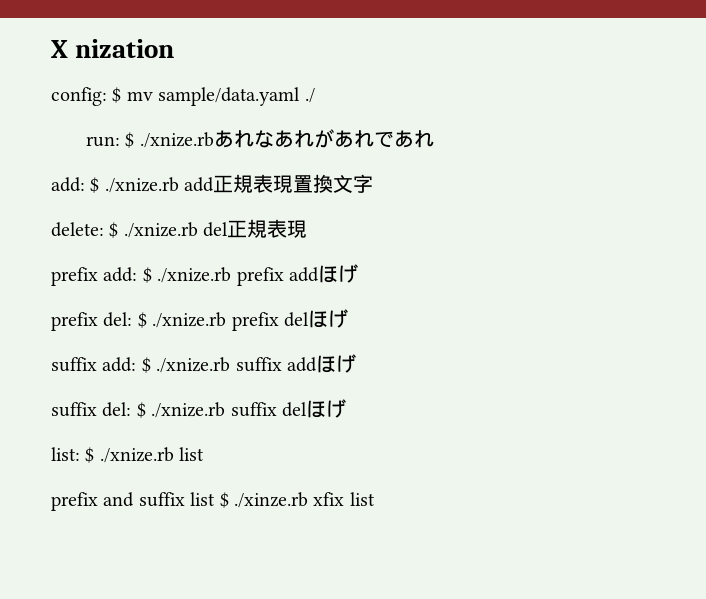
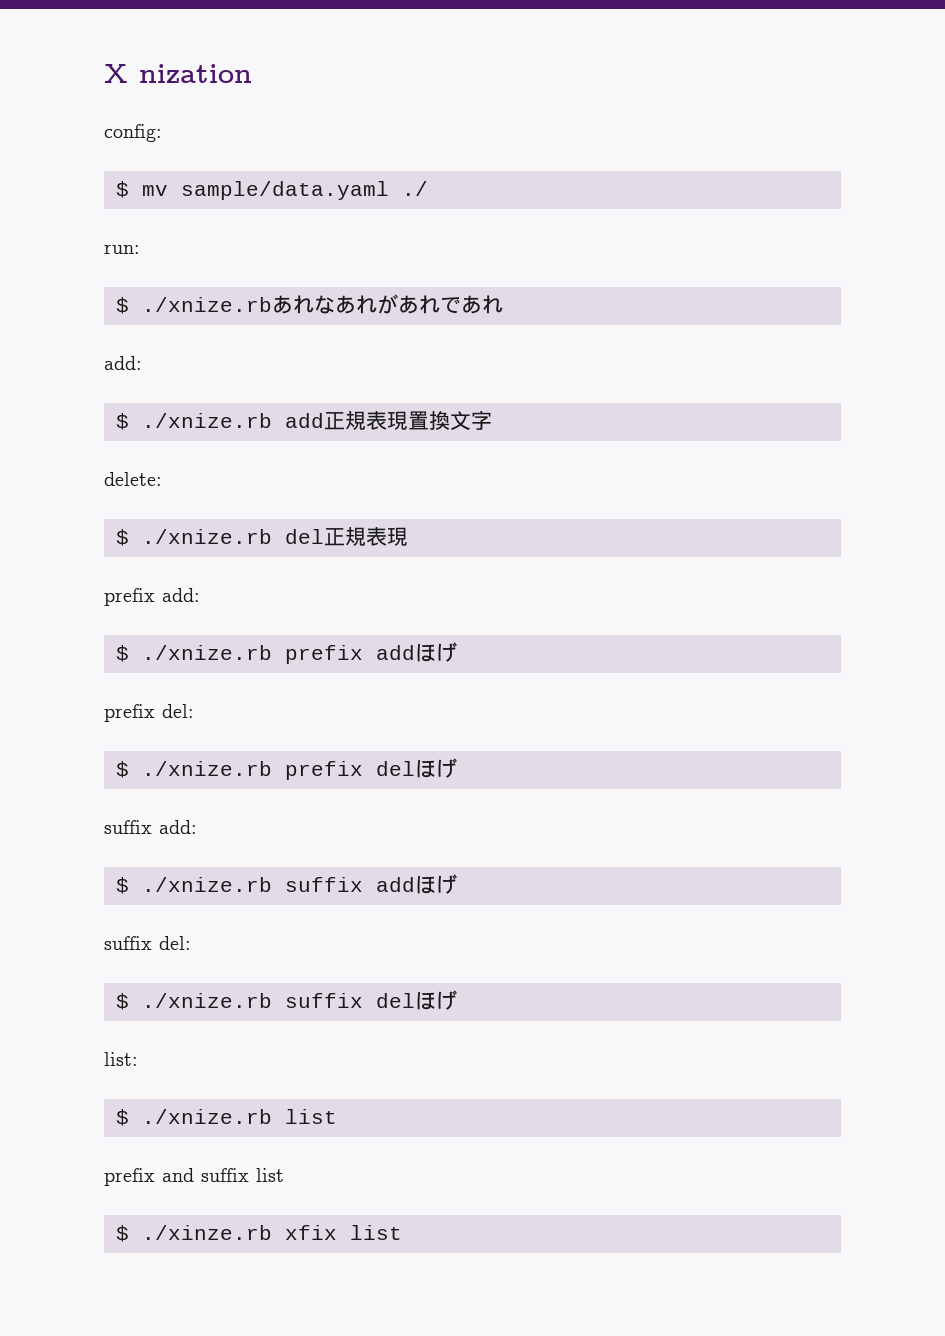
- config: $ mv sample/data.yaml ./
+ config:
+ $ mv sample/data.yaml ./
- run: $ ./xnize.rbあれなあれがあれであれ
- add: $ ./xnize.rb add正規表現置換文字
+ run:
+ $ ./xnize.rbあれなあれがあれであれ
+ add:
+ $ ./xnize.rb add正規表現置換文字
- delete: $ ./xnize.rb del正規表現
+ delete:
+ $ ./xnize.rb del正規表現
- prefix add: $ ./xnize.rb prefix addほげ
+ prefix add:
+ $ ./xnize.rb prefix addほげ
- prefix del: $ ./xnize.rb prefix delほげ
+ prefix del:
+ $ ./xnize.rb prefix delほげ
- suffix add: $ ./xnize.rb suffix addほげ
+ suffix add:
+ $ ./xnize.rb suffix addほげ
- suffix del: $ ./xnize.rb suffix delほげ
+ suffix del:
+ $ ./xnize.rb suffix delほげ
- list: $ ./xnize.rb list
+ list:
+ $ ./xnize.rb list
- prefix and suffix list $ ./xinze.rb xfix list
+ prefix and suffix list
+ $ ./xinze.rb xfix list

